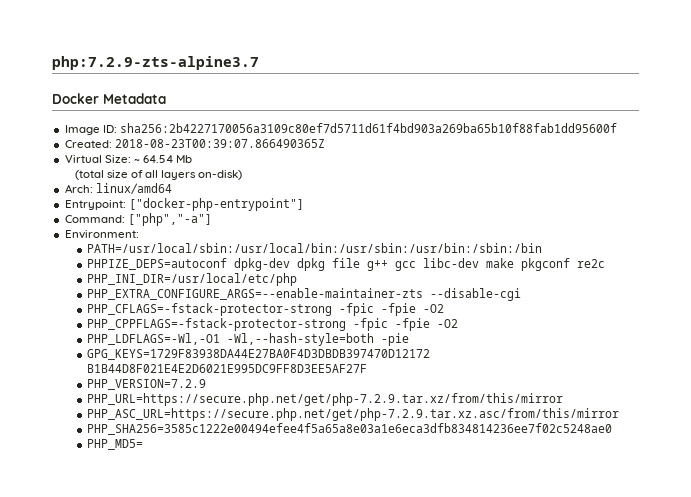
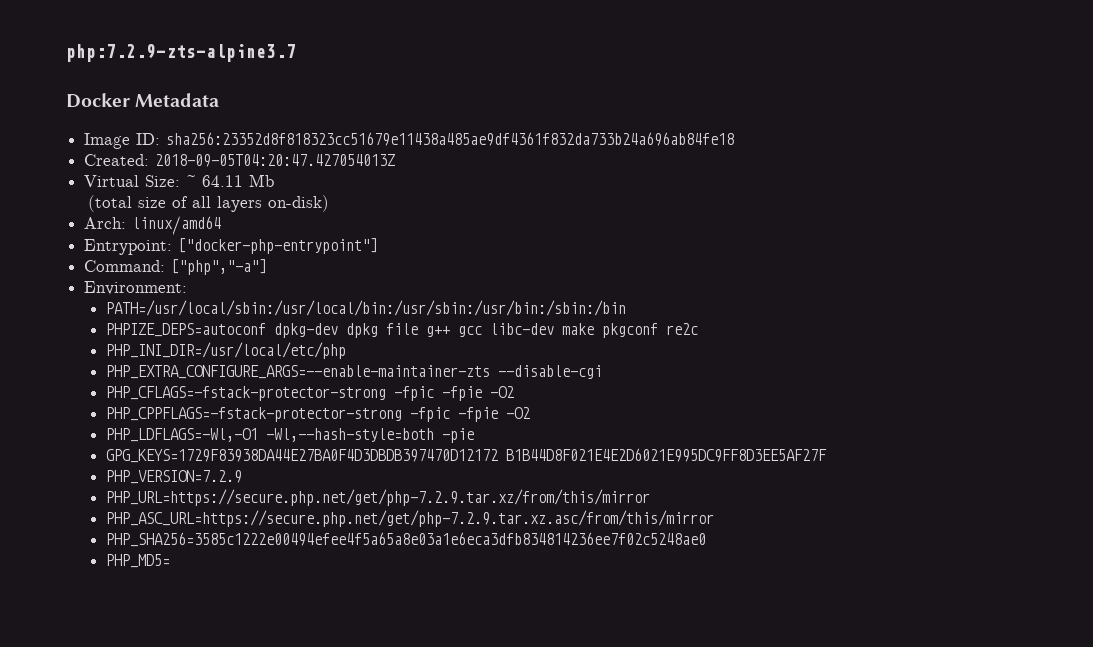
- Image ID: sha256:2b4227170056a3109c80ef7d5711d61f4bd903a269ba65b10f88fab1dd95600f
+ Image ID: sha256:23352d8f818323cc51679e11438a485ae9df4361f832da733b24a696ab84fe18
- Created: 2018-08-23T00:39:07.866490365Z
+ Created: 2018-09-05T04:20:47.427054013Z
- Virtual Size: ~ 64.54 Mb
+ Virtual Size: ~ 64.11 Mb

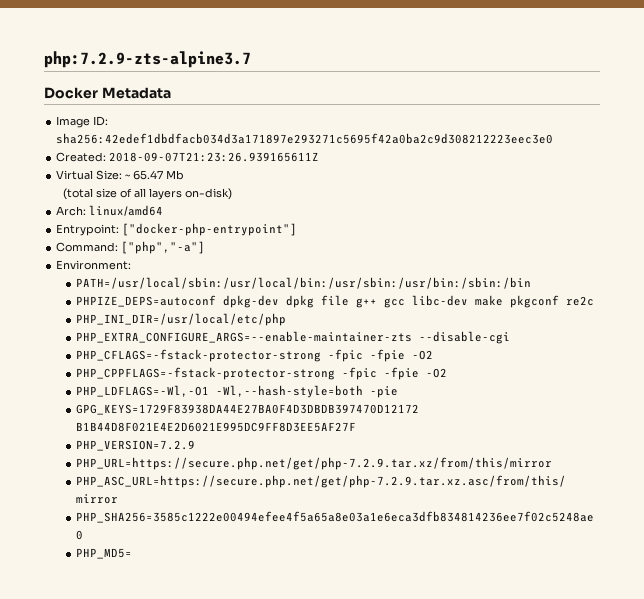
- Image ID: sha256:23352d8f818323cc51679e11438a485ae9df4361f832da733b24a696ab84fe18
+ Image ID: sha256:42edef1dbdfacb034d3a171897e293271c5695f42a0ba2c9d308212223eec3e0
- Created: 2018-09-05T04:20:47.427054013Z
+ Created: 2018-09-07T21:23:26.939165611Z
- Virtual Size: ~ 64.11 Mb
+ Virtual Size: ~ 65.47 Mb

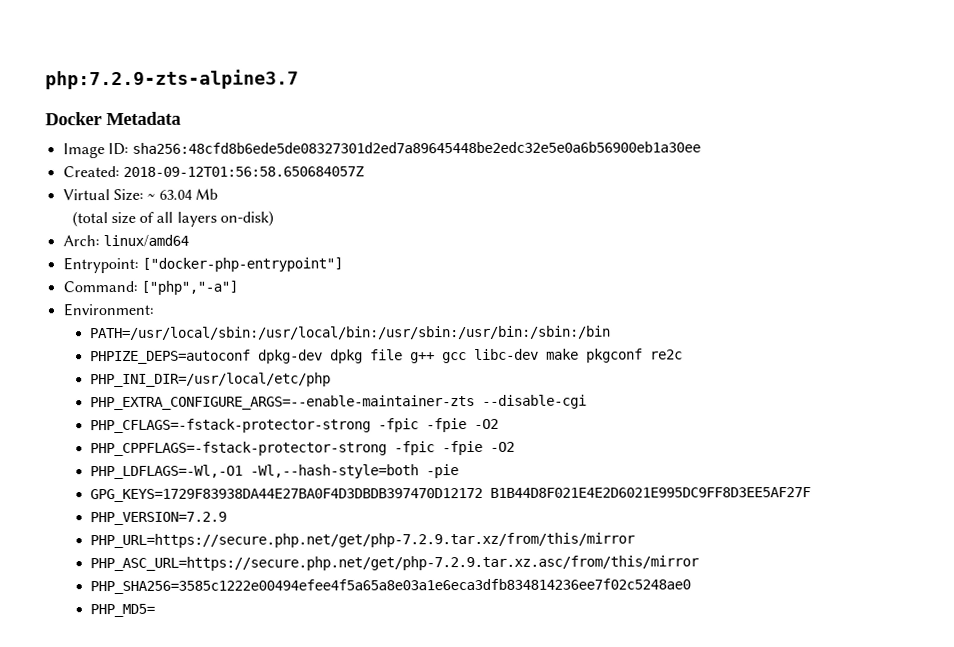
- Image ID: sha256:42edef1dbdfacb034d3a171897e293271c5695f42a0ba2c9d308212223eec3e0
+ Image ID: sha256:48cfd8b6ede5de08327301d2ed7a89645448be2edc32e5e0a6b56900eb1a30ee
- Created: 2018-09-07T21:23:26.939165611Z
+ Created: 2018-09-12T01:56:58.650684057Z
- Virtual Size: ~ 65.47 Mb
+ Virtual Size: ~ 63.04 Mb

